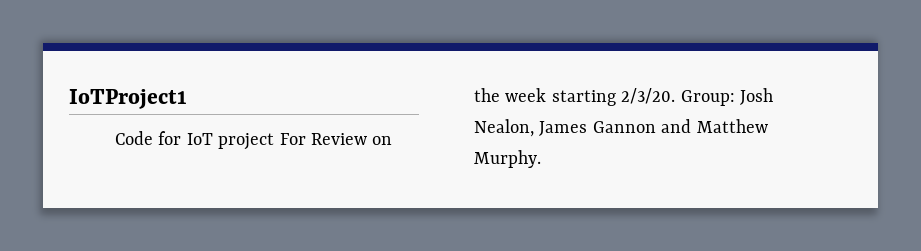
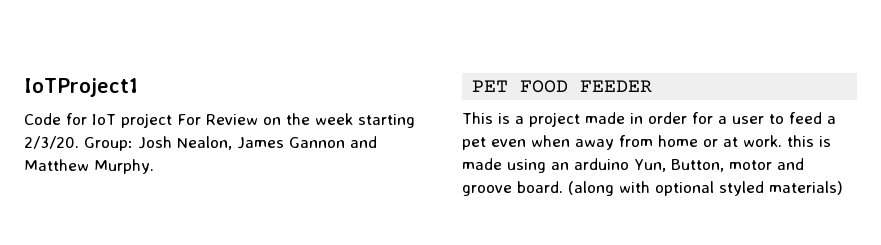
+ PET FOOD FEEDER
+ This is a project made in order for a user to feed a pet even when away from home or at work. this is made using an arduino Yun, Button, motor and groove board. (along with optional styled materials)

